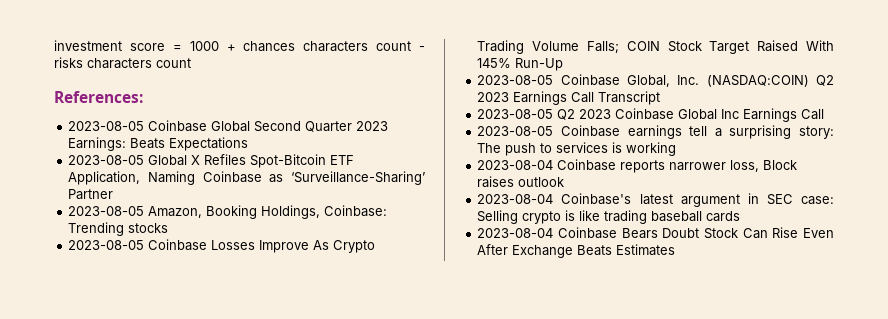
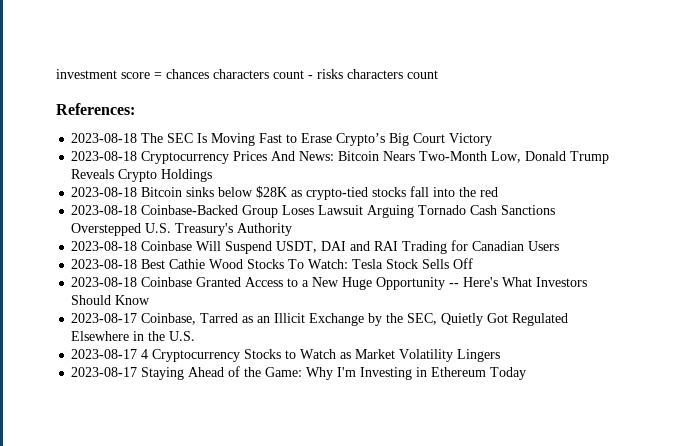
- investment score = 1000 + chances characters count - risks characters count
+ investment score = chances characters count - risks characters count
- 2023-08-05 Coinbase Global Second Quarter 2023 Earnings: Beats Expectations
- 2023-08-05 Global X Refiles Spot-Bitcoin ETF Application, Naming Coinbase as ‘Surveillance-Sharing’ Partner
- 2023-08-05 Amazon, Booking Holdings, Coinbase: Trending stocks
- 2023-08-05 Coinbase Losses Improve As Crypto Trading Volume Falls; COIN Stock Target Raised With 145% Run-Up
- 2023-08-05 Coinbase Global, Inc. (NASDAQ:COIN) Q2 2023 Earnings Call Transcript
- 2023-08-05 Q2 2023 Coinbase Global Inc Earnings Call
- 2023-08-05 Coinbase earnings tell a surprising story: The push to services is working
- 2023-08-04 Coinbase reports narrower loss, Block raises outlook
- 2023-08-04 Coinbase's latest argument in SEC case: Selling crypto is like trading baseball cards
- 2023-08-04 Coinbase Bears Doubt Stock Can Rise Even After Exchange Beats Estimates
+ 2023-08-18 The SEC Is Moving Fast to Erase Crypto’s Big Court Victory
+ 2023-08-18 Cryptocurrency Prices And News: Bitcoin Nears Two-Month Low, Donald Trump Reveals Crypto Holdings
+ 2023-08-18 Bitcoin sinks below $28K as crypto-tied stocks fall into the red
+ 2023-08-18 Coinbase-Backed Group Loses Lawsuit Arguing Tornado Cash Sanctions Overstepped U.S. Treasury's Authority
+ 2023-08-18 Coinbase Will Suspend USDT, DAI and RAI Trading for Canadian Users
+ 2023-08-18 Best Cathie Wood Stocks To Watch: Tesla Stock Sells Off
+ 2023-08-18 Coinbase Granted Access to a New Huge Opportunity -- Here's What Investors Should Know
+ 2023-08-17 Coinbase, Tarred as an Illicit Exchange by the SEC, Quietly Got Regulated Elsewhere in the U.S.
+ 2023-08-17 4 Cryptocurrency Stocks to Watch as Market Volatility Lingers
+ 2023-08-17 Staying Ahead of the Game: Why I'm Investing in Ethereum Today

